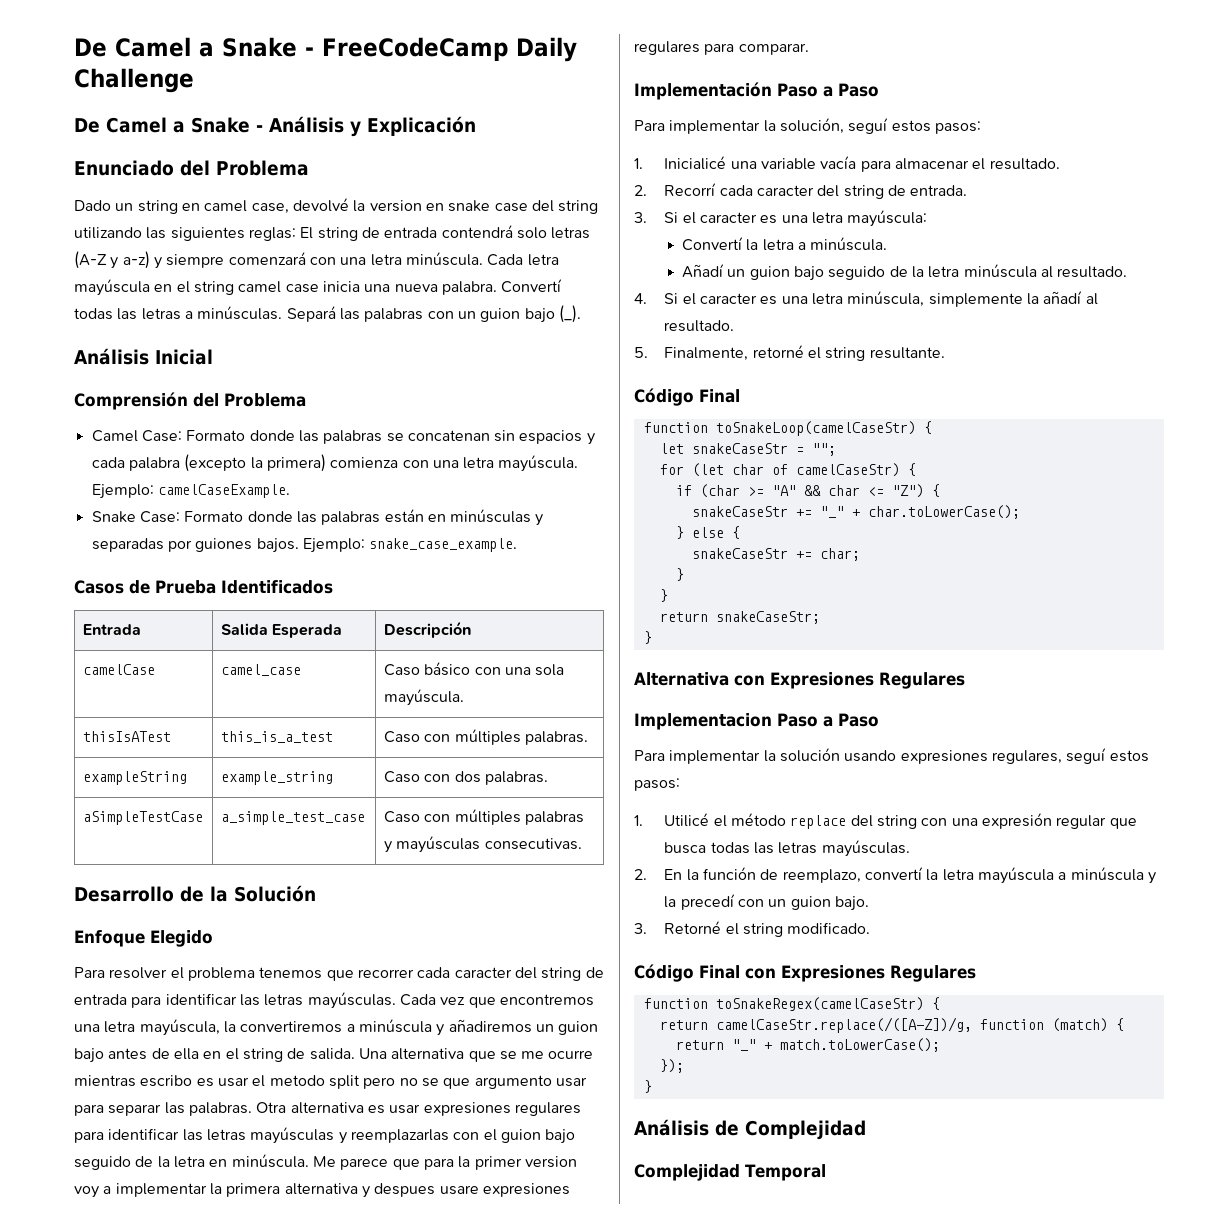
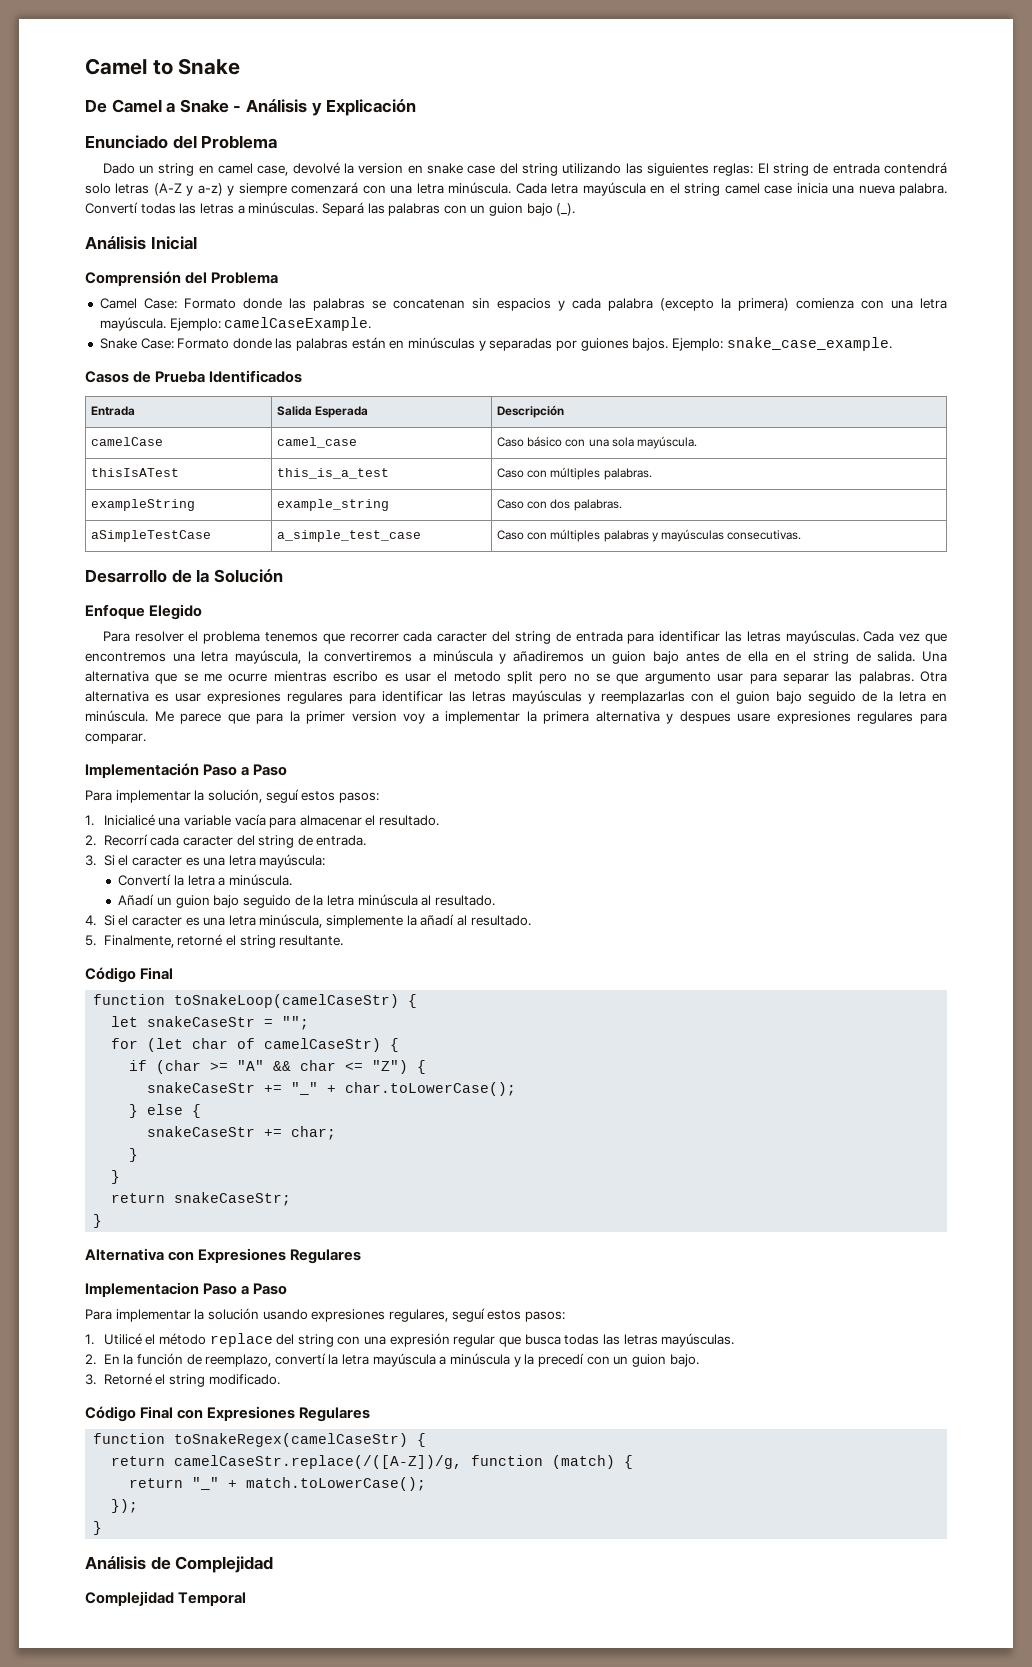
- De Camel a Snake - FreeCodeCamp Daily Challenge
+ Camel to Snake

